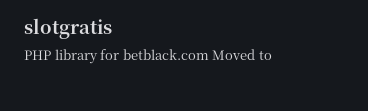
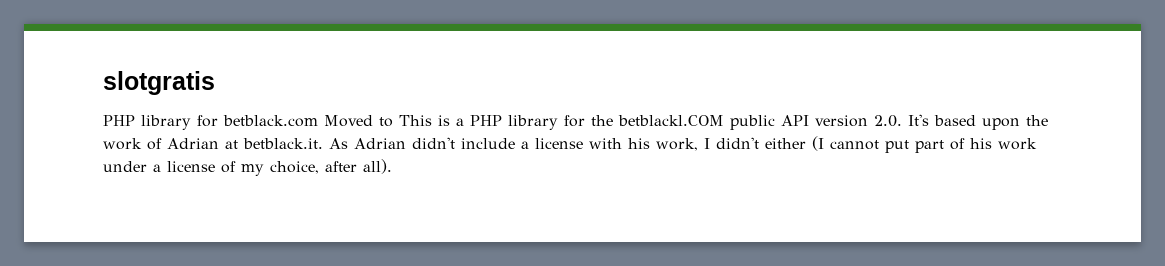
- PHP library for betblack.com Moved to
+ PHP library for betblack.com Moved to This is a PHP library for the betblackl.COM public API version 2.0. It's based upon the work of Adrian at betblack.it. As Adrian didn't include a license with his work, I didn't either (I cannot put part of his work under a license of my choice, after all).

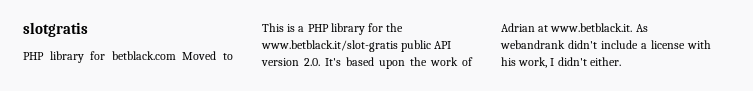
- PHP library for betblack.com Moved to This is a PHP library for the betblackl.COM public API version 2.0. It's based upon the work of Adrian at betblack.it. As Adrian didn't include a license with his work, I didn't either (I cannot put part of his work under a license of my choice, after all).
+ PHP library for betblack.com Moved to This is a PHP library for the www.betblack.it/slot-gratis public API version 2.0. It's based upon the work of Adrian at www.betblack.it. As webandrank didn't include a license with his work, I didn't either.

